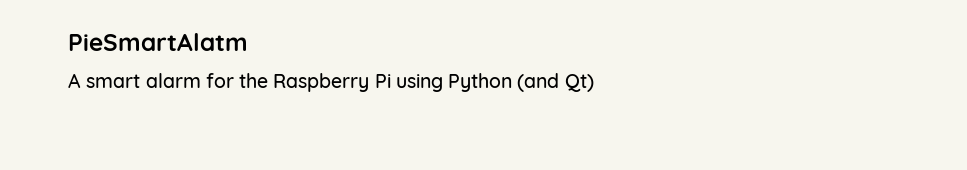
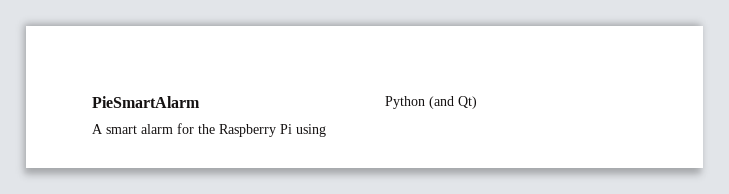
- PieSmartAlatm
+ PieSmartAlarm

